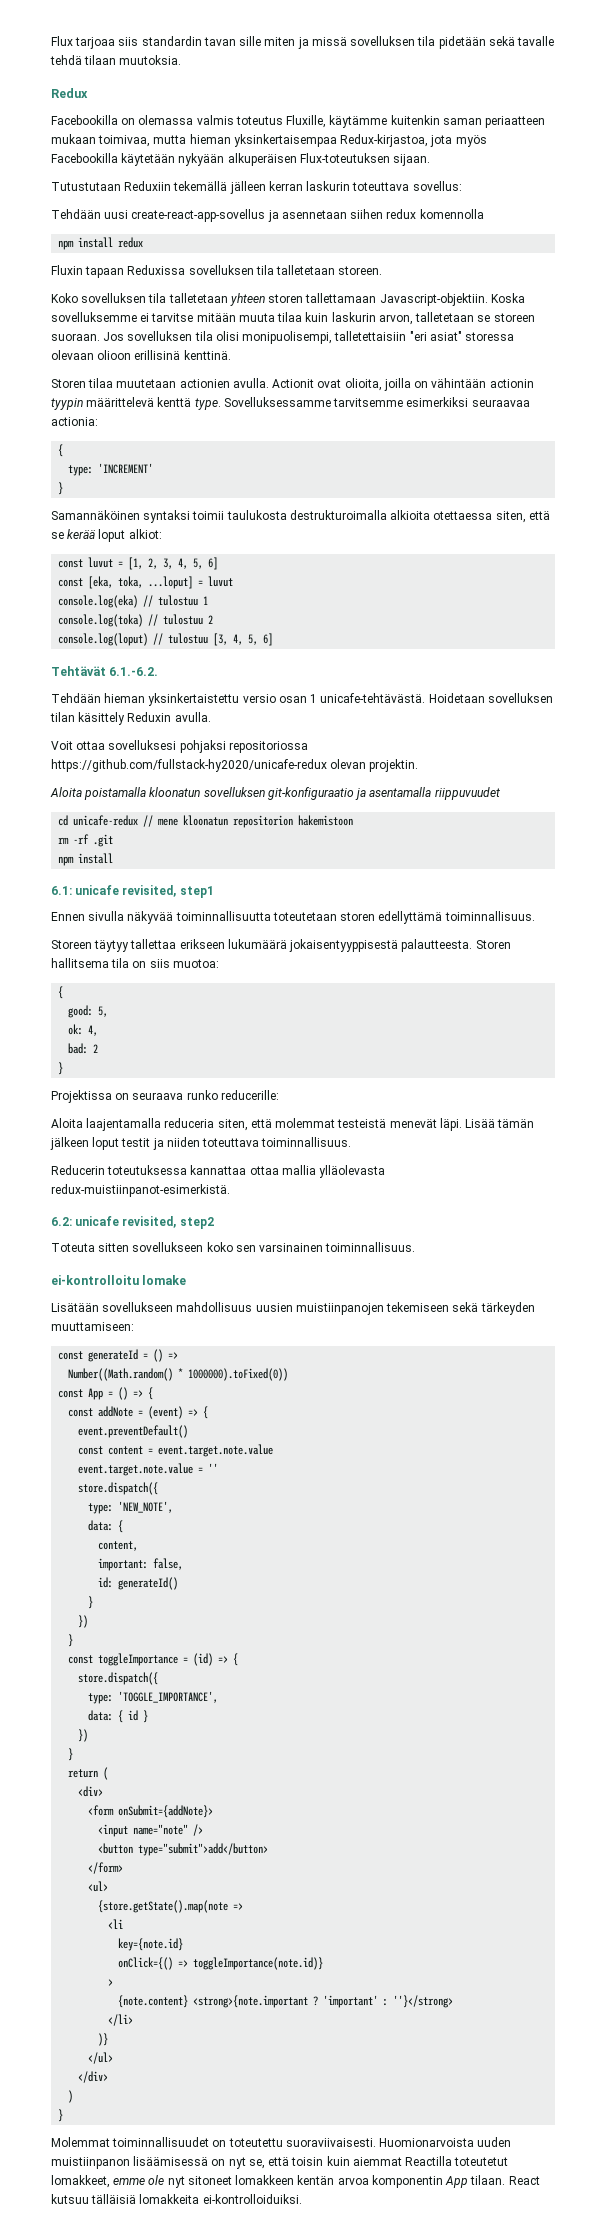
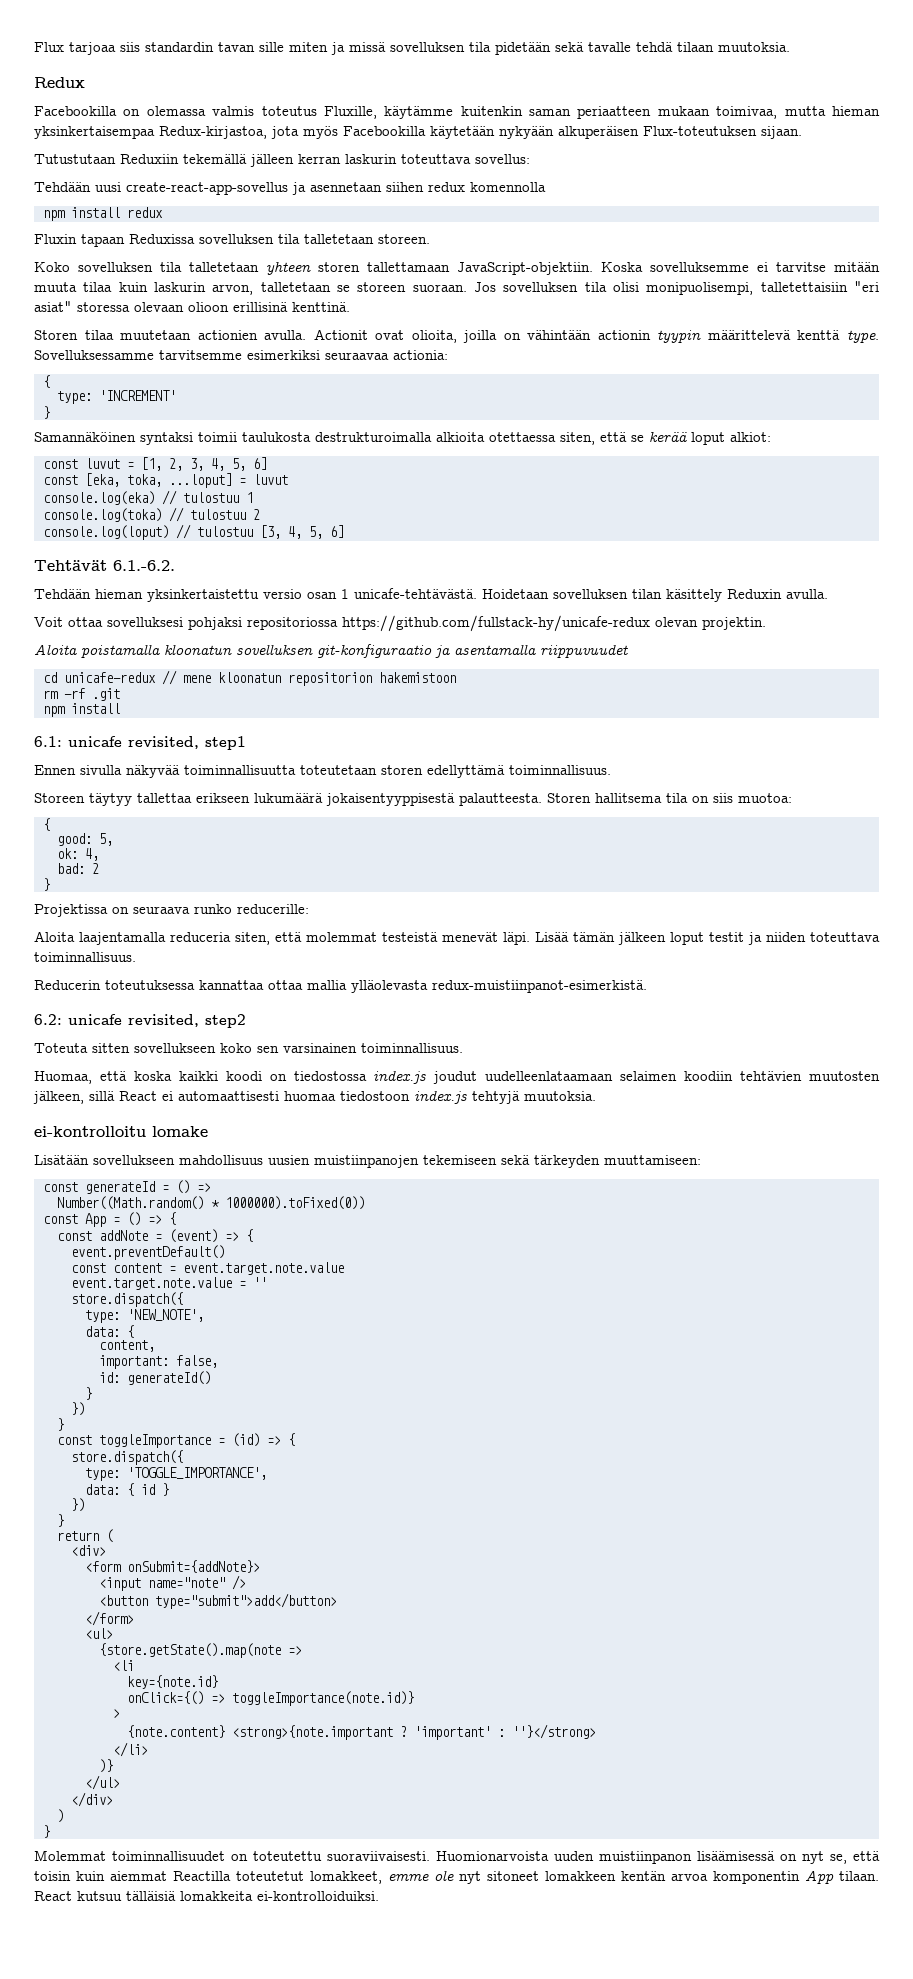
- Koko sovelluksen tila talletetaan yhteen storen tallettamaan Javascript-objektiin.
+ Koko sovelluksen tila talletetaan yhteen storen tallettamaan JavaScript-objektiin.
- Voit ottaa sovelluksesi pohjaksi repositoriossa https://github.com/fullstack-hy2020/unicafe-redux olevan projektin.
+ Voit ottaa sovelluksesi pohjaksi repositoriossa https://github.com/fullstack-hy/unicafe-redux olevan projektin.
+ Huomaa, että koska kaikki koodi on tiedostossa index.js joudut uudelleenlataamaan selaimen koodiin tehtävien muutosten jälkeen, sillä React ei automaattisesti huomaa tiedostoon index.js tehtyjä muutoksia.

